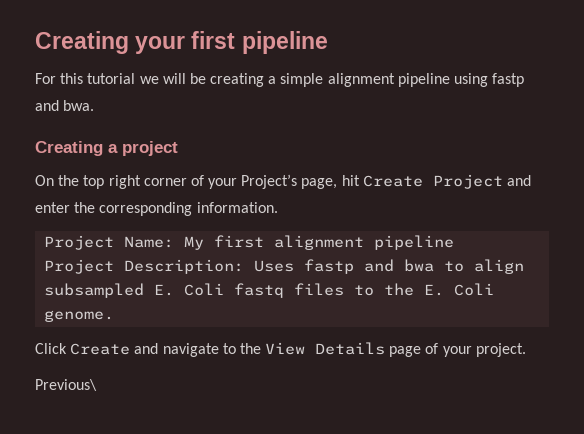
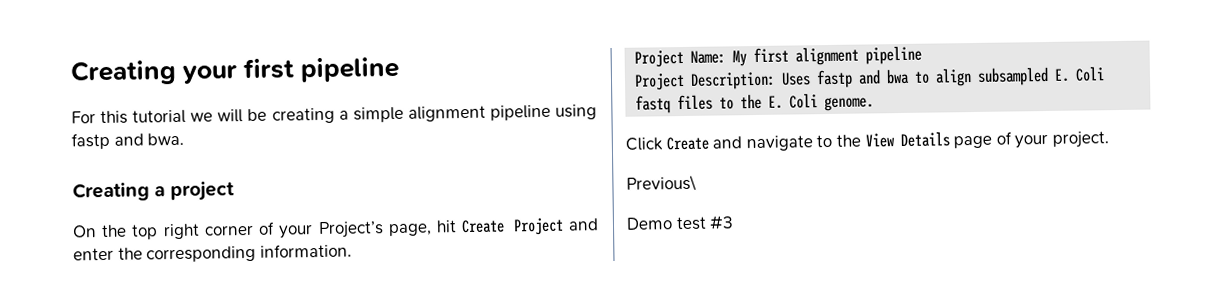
+ Demo test #3

